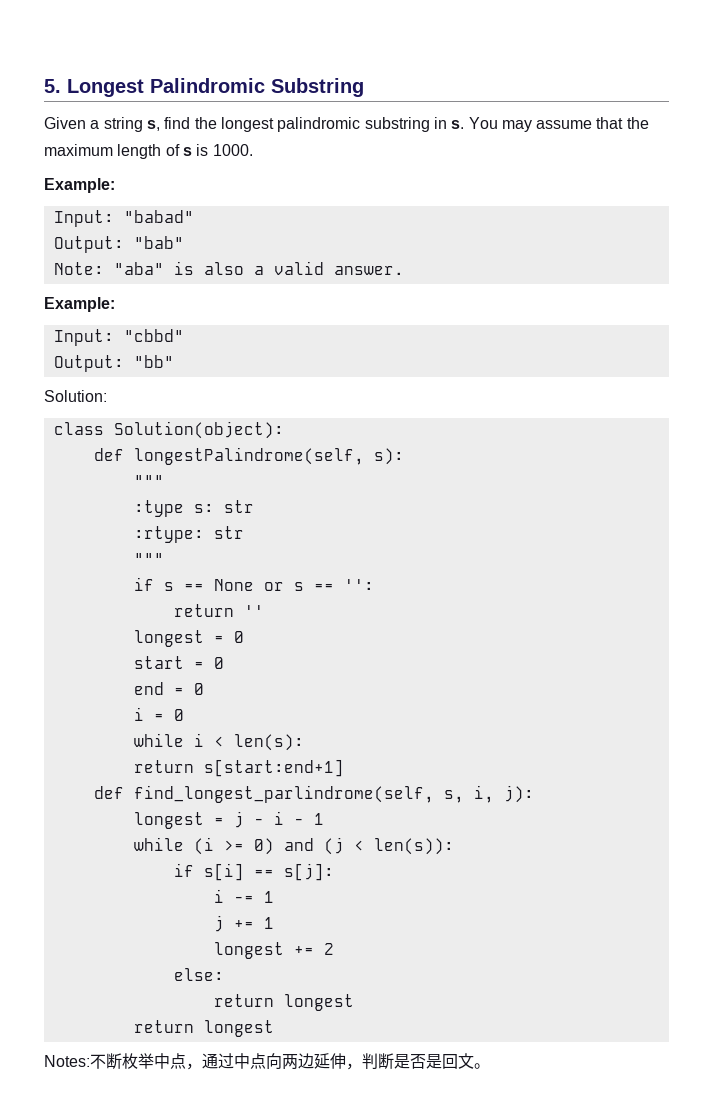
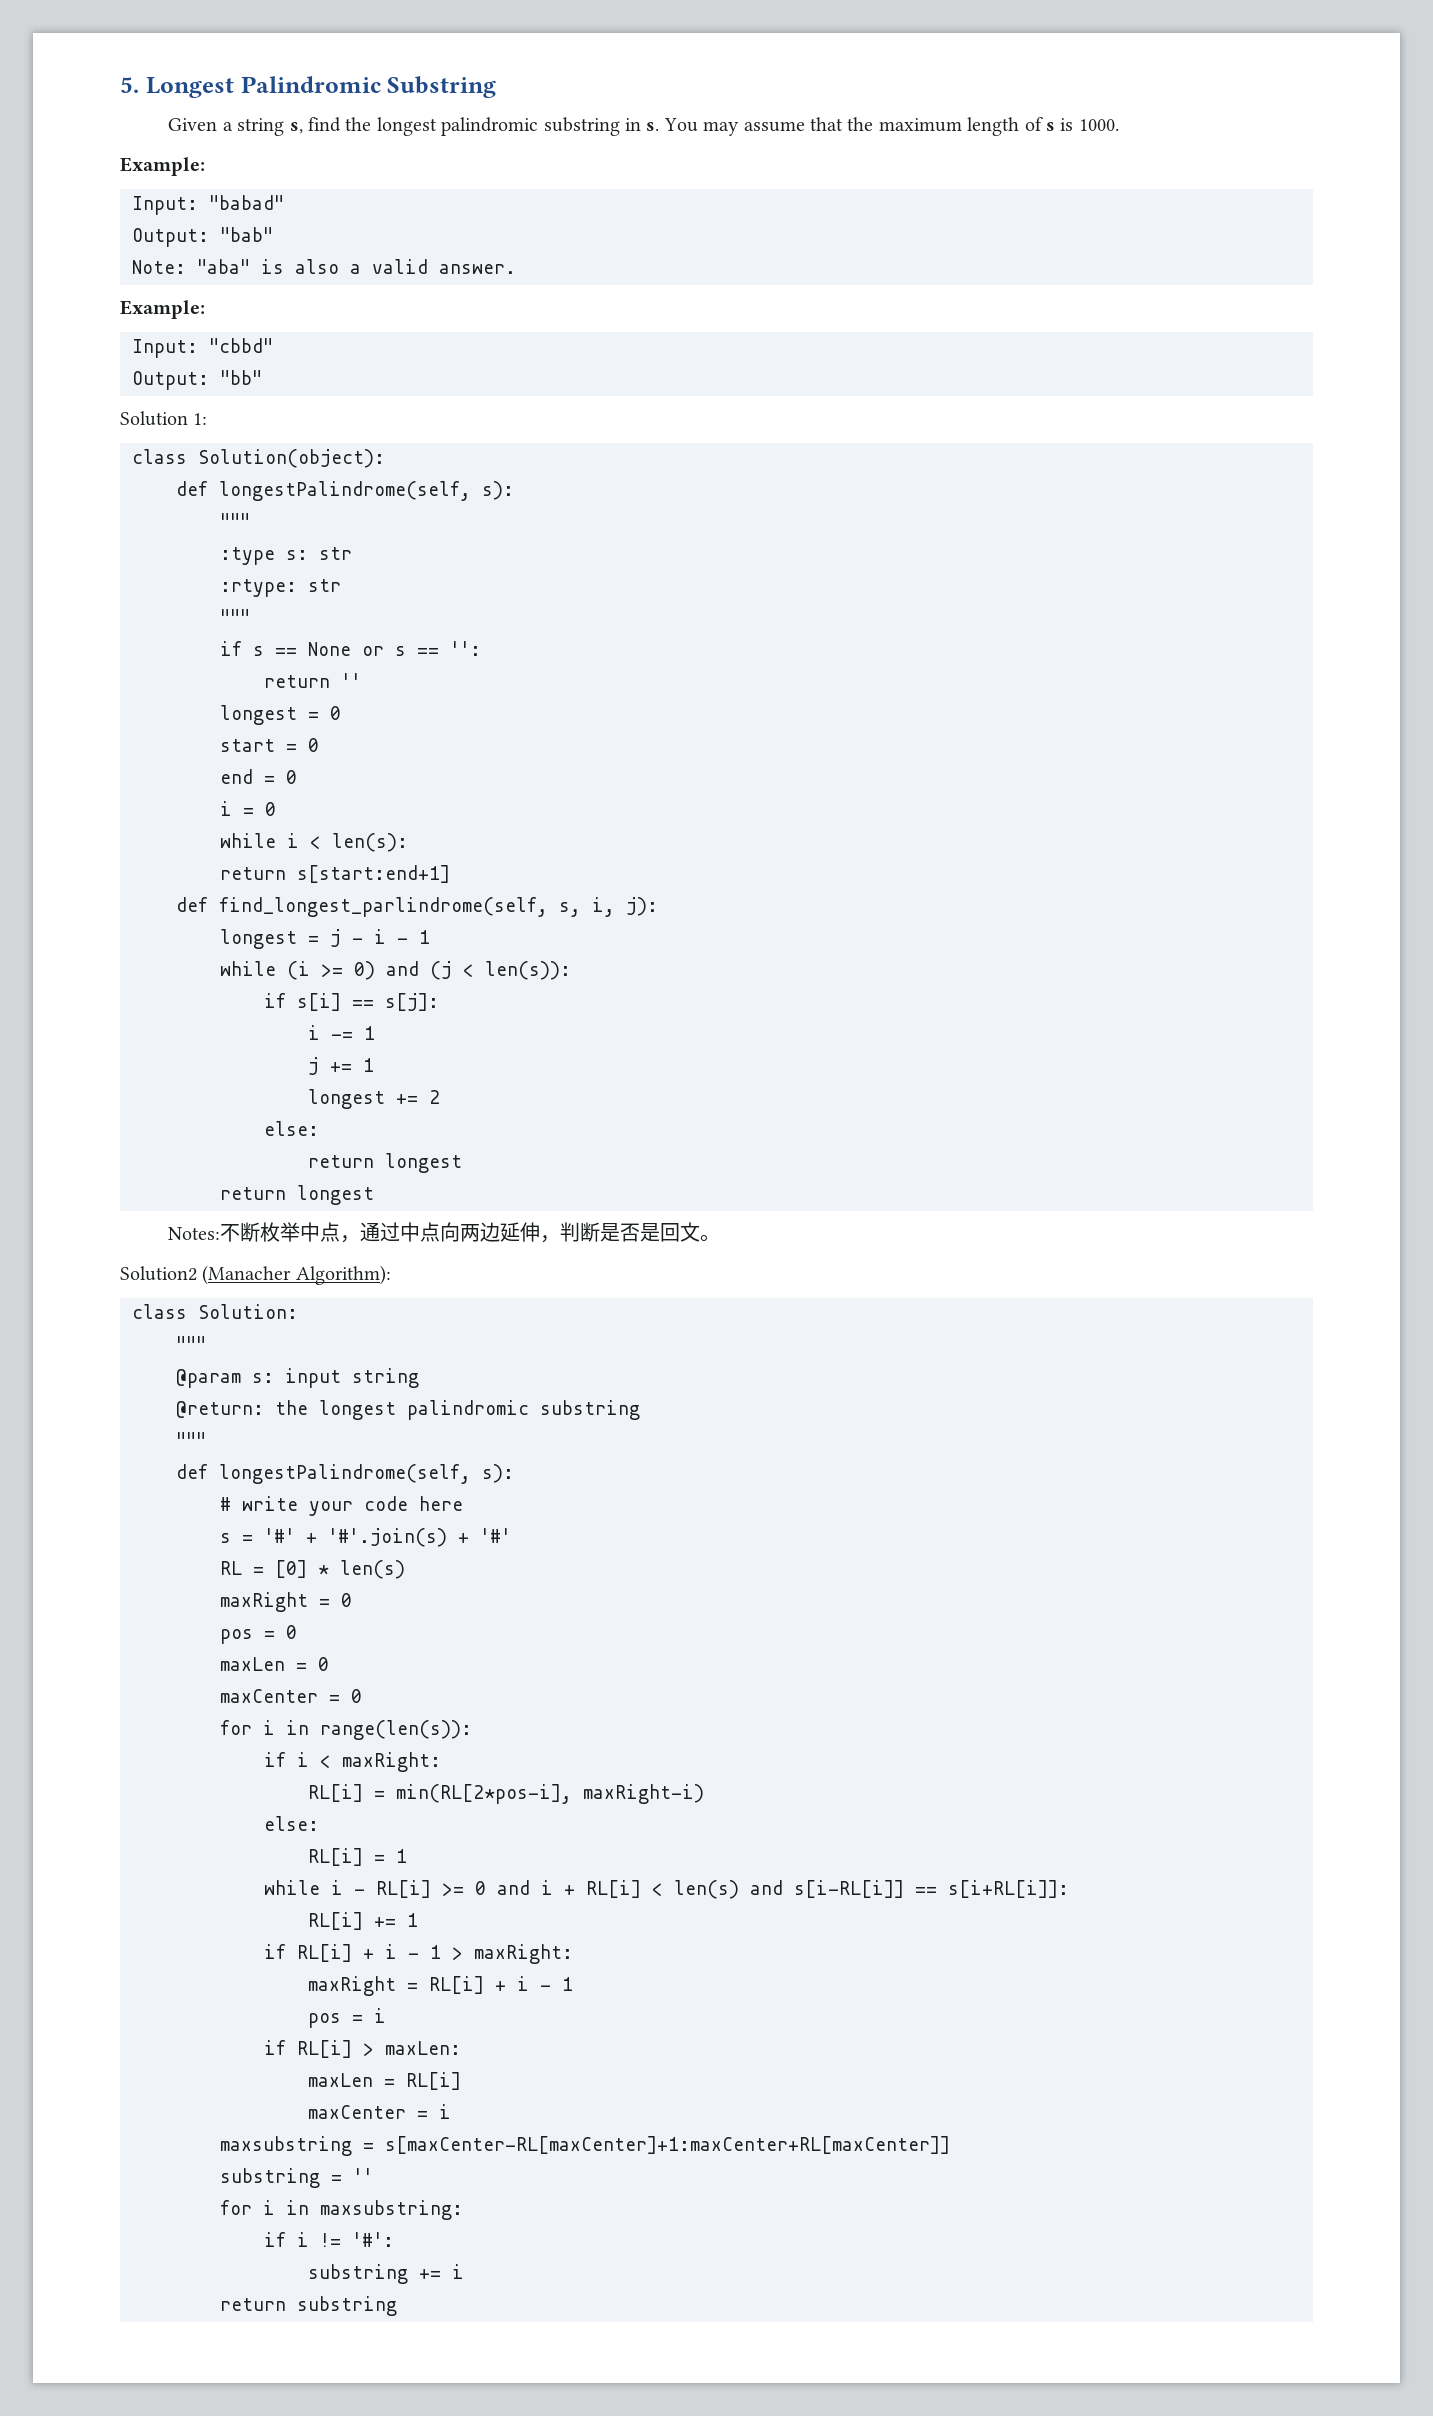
- Solution:
+ Solution 1:
+ Solution2 (Manacher Algorithm):
+ class Solution:
+ """
+ @param s: input string
+ @return: the longest palindromic substring
+ """
+ def longestPalindrome(self, s):
+ # write your code here
+ s = '#' + '#'.join(s) + '#'
+ RL = [0] * len(s)
+ maxRight = 0
+ pos = 0
+ maxLen = 0
+ maxCenter = 0
+ for i in range(len(s)):
+ if i < maxRight:
+ RL[i] = min(RL[2*pos-i], maxRight-i)
+ else:
+ RL[i] = 1
+ while i - RL[i] >= 0 and i + RL[i] < len(s) and s[i-RL[i]] == s[i+RL[i]]:
+ RL[i] += 1
+ if RL[i] + i - 1 > maxRight:
+ maxRight = RL[i] + i - 1
+ pos = i
+ if RL[i] > maxLen:
+ maxLen = RL[i]
+ maxCenter = i
+ maxsubstring = s[maxCenter-RL[maxCenter]+1:maxCenter+RL[maxCenter]]
+ substring = ''
+ for i in maxsubstring:
+ if i != '#':
+ substring += i
+ return substring

